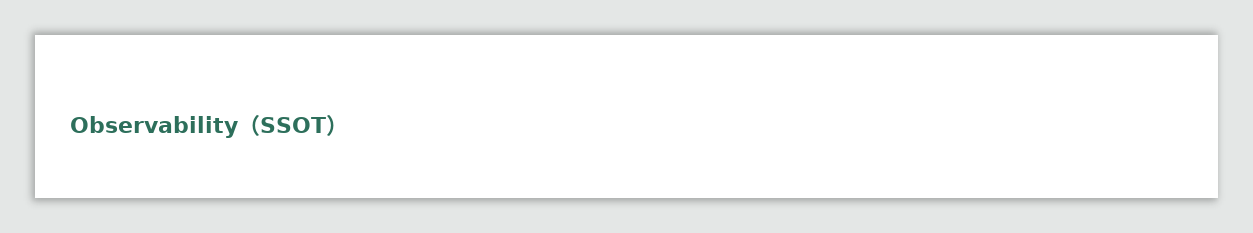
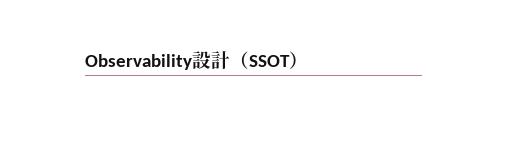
- Observability（SSOT）
+ Observability設計（SSOT）

